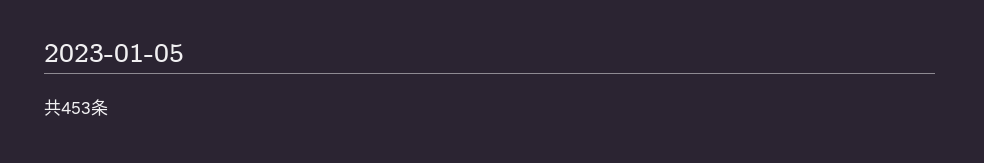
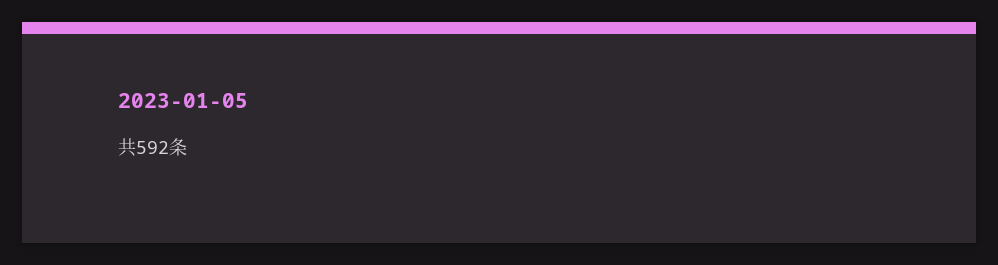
- 共453条
+ 共592条

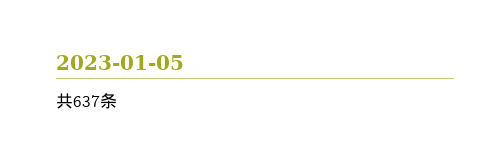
- 共592条
+ 共637条

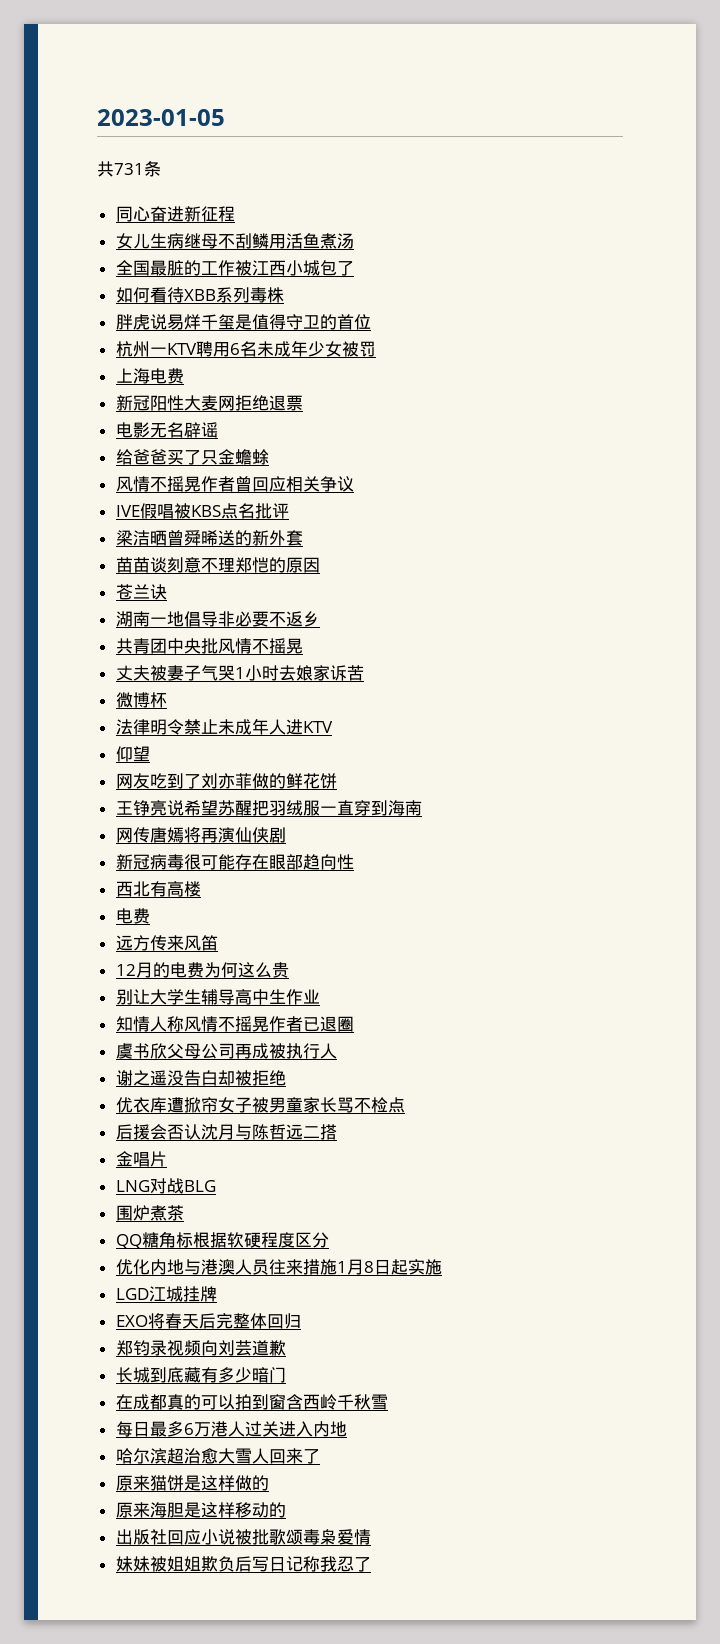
- 共637条
+ 共731条
+ 同心奋进新征程
+ 女儿生病继母不刮鳞用活鱼煮汤
+ 全国最脏的工作被江西小城包了
+ 如何看待XBB系列毒株
+ 胖虎说易烊千玺是值得守卫的首位
+ 杭州一KTV聘用6名未成年少女被罚
+ 上海电费
+ 新冠阳性大麦网拒绝退票
+ 电影无名辟谣
+ 给爸爸买了只金蟾蜍
+ 风情不摇晃作者曾回应相关争议
+ IVE假唱被KBS点名批评
+ 梁洁晒曾舜晞送的新外套
+ 苗苗谈刻意不理郑恺的原因
+ 苍兰诀
+ 湖南一地倡导非必要不返乡
+ 共青团中央批风情不摇晃
+ 丈夫被妻子气哭1小时去娘家诉苦
+ 微博杯
+ 法律明令禁止未成年人进KTV
+ 仰望
+ 网友吃到了刘亦菲做的鲜花饼
+ 王铮亮说希望苏醒把羽绒服一直穿到海南
+ 网传唐嫣将再演仙侠剧
+ 新冠病毒很可能存在眼部趋向性
+ 西北有高楼
+ 电费
+ 远方传来风笛
+ 12月的电费为何这么贵
+ 别让大学生辅导高中生作业
+ 知情人称风情不摇晃作者已退圈
+ 虞书欣父母公司再成被执行人
+ 谢之遥没告白却被拒绝
+ 优衣库遭掀帘女子被男童家长骂不检点
+ 后援会否认沈月与陈哲远二搭
+ 金唱片
+ LNG对战BLG
+ 围炉煮茶
+ QQ糖角标根据软硬程度区分
+ 优化内地与港澳人员往来措施1月8日起实施
+ LGD江城挂牌
+ EXO将春天后完整体回归
+ 郑钧录视频向刘芸道歉
+ 长城到底藏有多少暗门
+ 在成都真的可以拍到窗含西岭千秋雪
+ 每日最多6万港人过关进入内地
+ 哈尔滨超治愈大雪人回来了
+ 原来猫饼是这样做的
+ 原来海胆是这样移动的
+ 出版社回应小说被批歌颂毒枭爱情
+ 妹妹被姐姐欺负后写日记称我忍了

